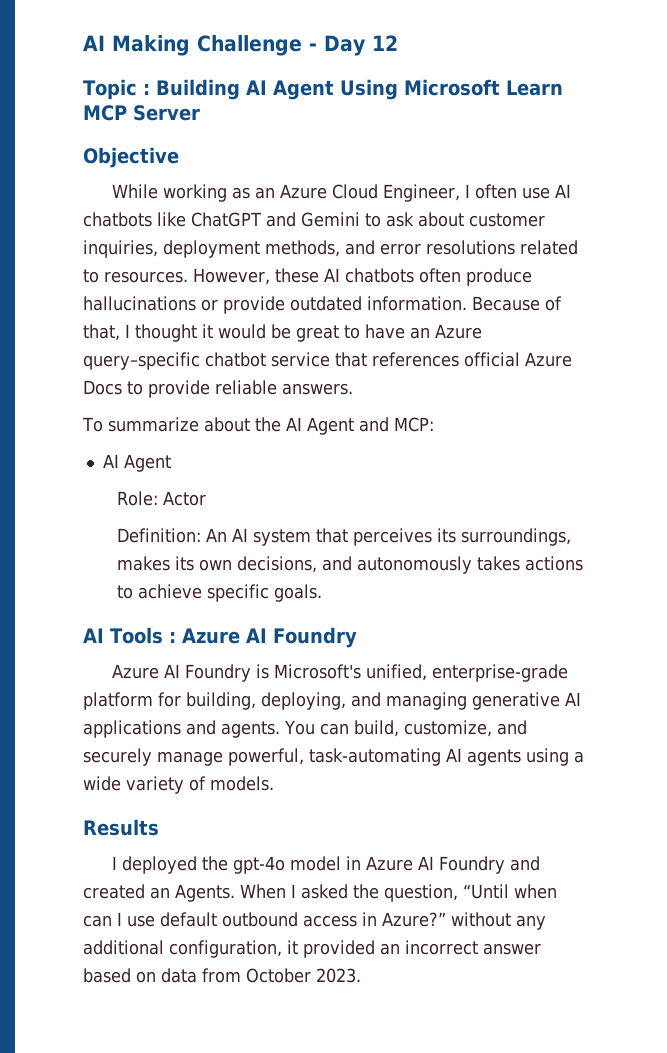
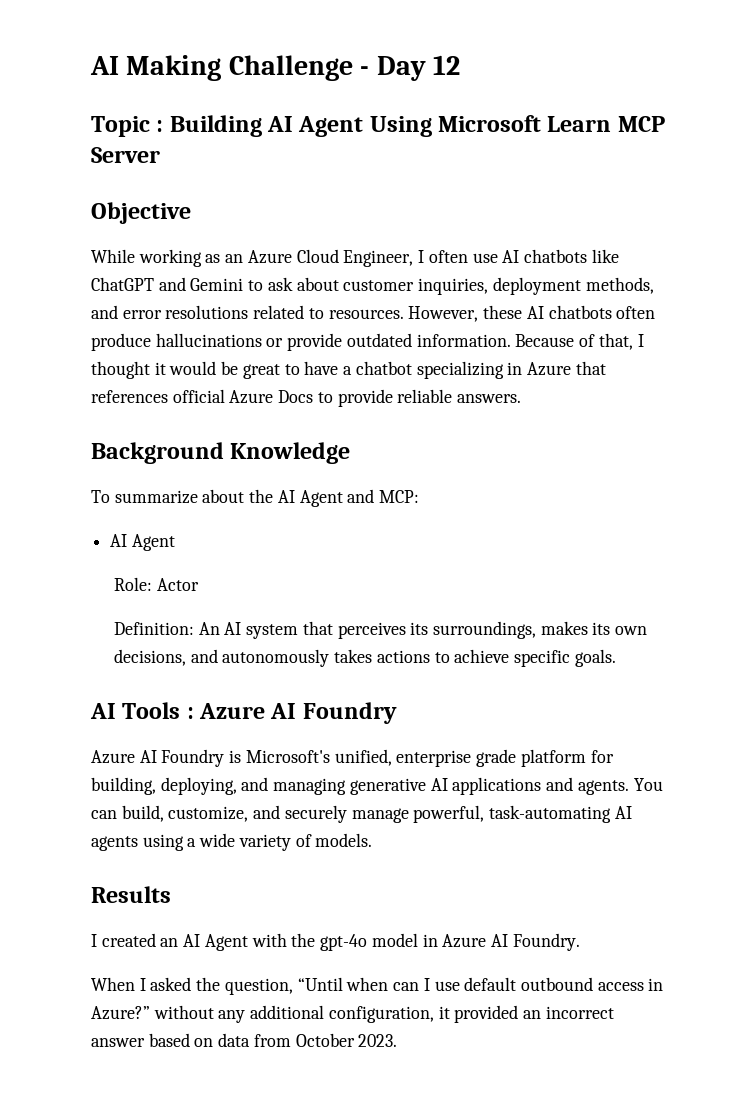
- Because of that, I thought it would be great to have an Azure query–specific chatbot service that references official Azure Docs to provide reliable answers.
+ Because of that, I thought it would be great to have a chatbot specializing in Azure that references official Azure Docs to provide reliable answers.
+ Background Knowledge
- Azure AI Foundry is Microsoft's unified, enterprise-grade platform for building, deploying, and managing generative AI applications and agents.
+ Azure AI Foundry is Microsoft's unified, enterprise grade platform for building, deploying, and managing generative AI applications and agents.
- I deployed the gpt-4o model in Azure AI Foundry and created an Agents. When I asked the question, “Until when can I use default outbound access in Azure?” without any additional configuration, it provided an incorrect answer based on data from October 2023.
+ I created an AI Agent with the gpt-4o model in Azure AI Foundry.
+ When I asked the question, “Until when can I use default outbound access in Azure?” without any additional configuration, it provided an incorrect answer based on data from October 2023.

